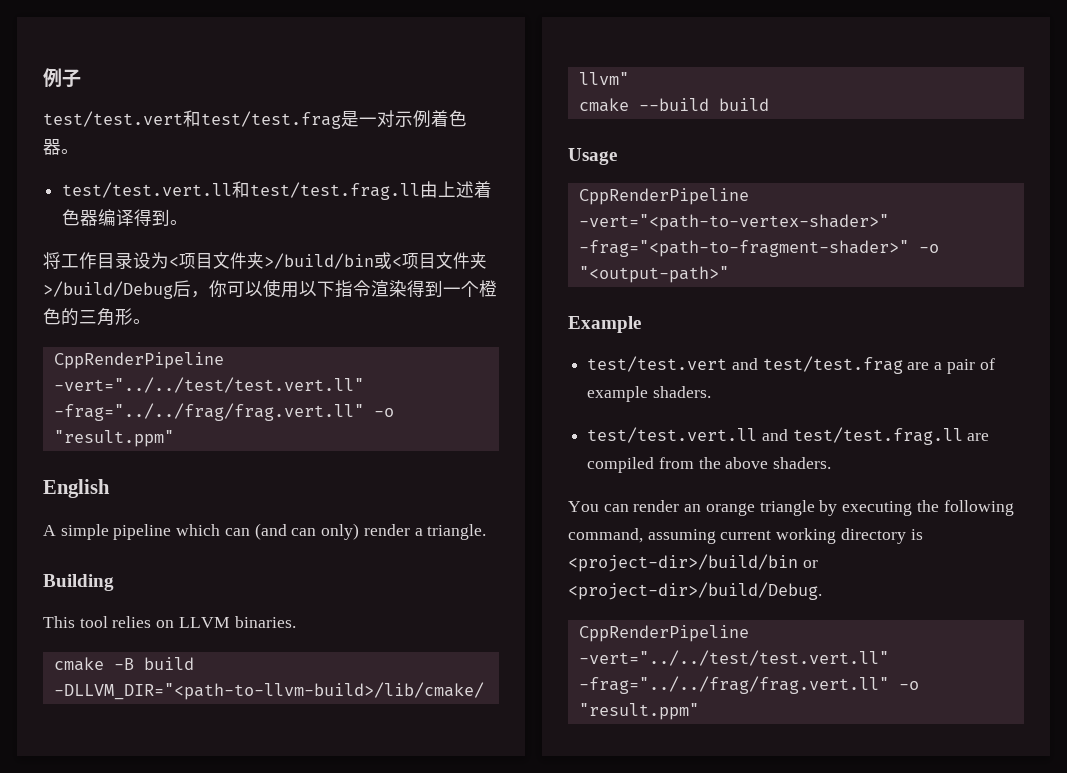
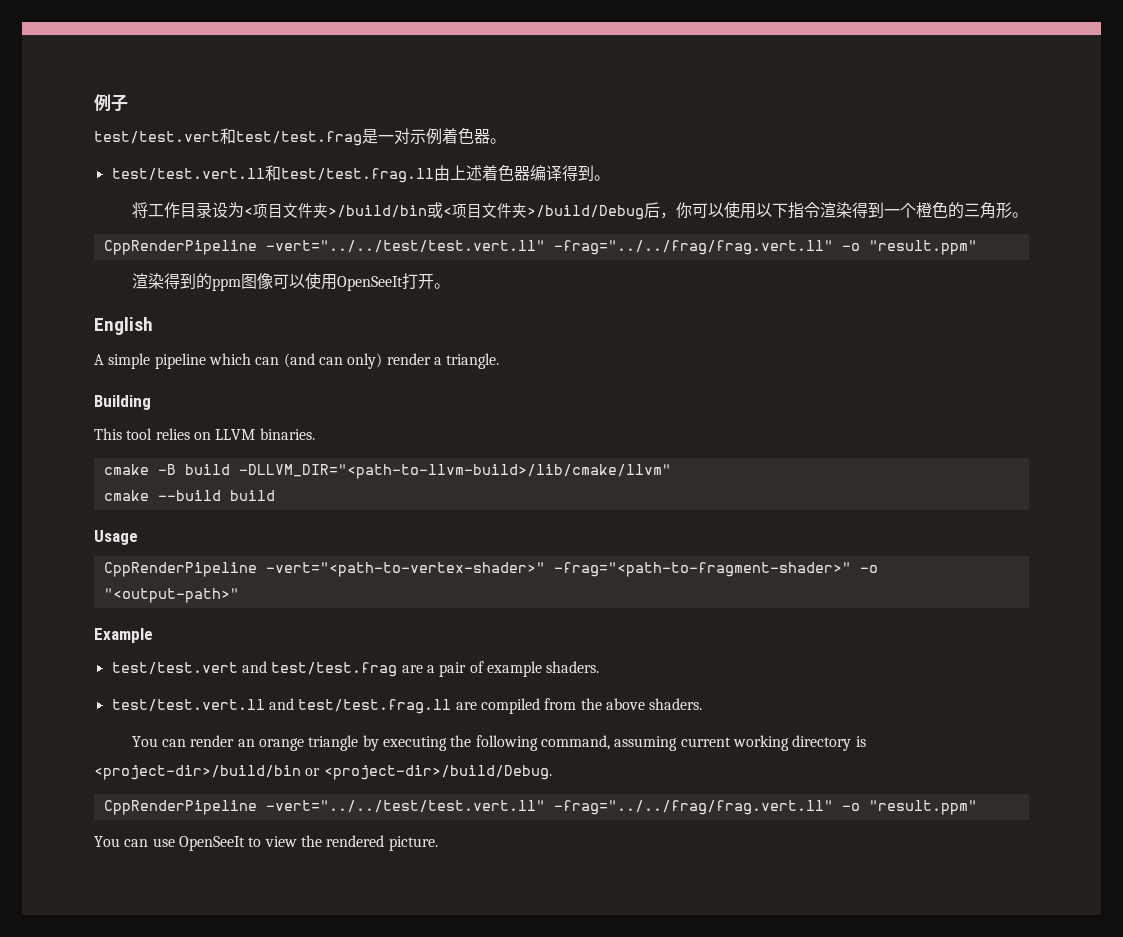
+ 渲染得到的ppm图像可以使用OpenSeeIt打开。
+ You can use OpenSeeIt to view the rendered picture.

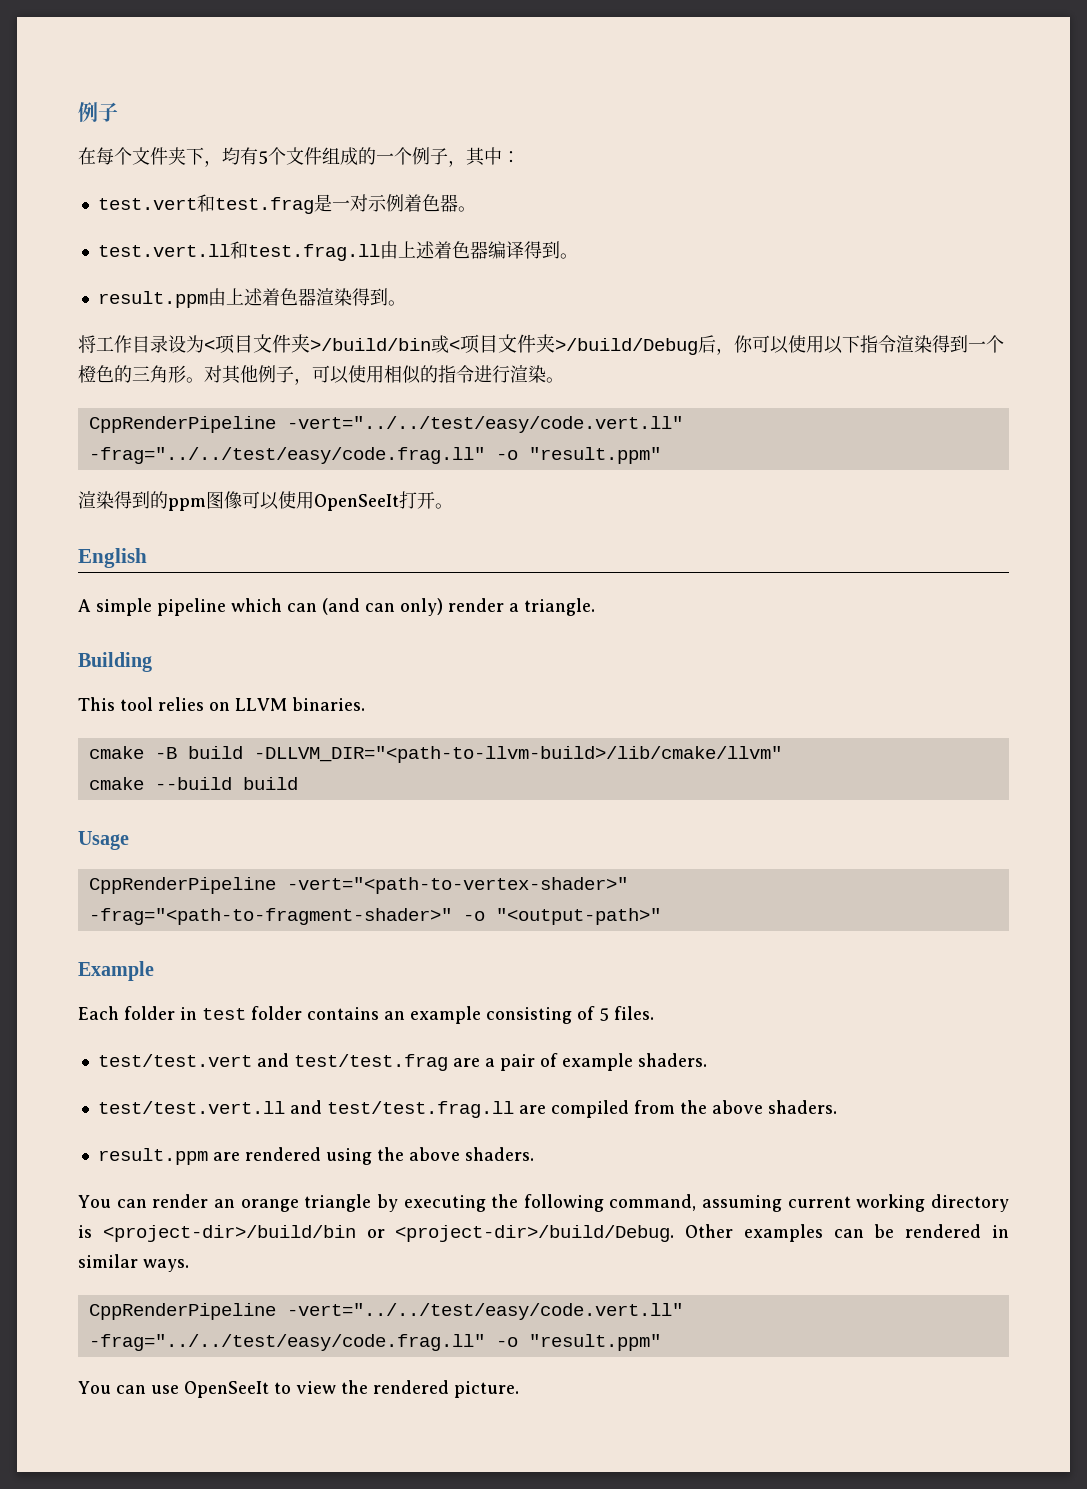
- test/test.vert和test/test.frag是一对示例着色器。
+ 在每个文件夹下，均有5个文件组成的一个例子，其中：
+ test.vert和test.frag是一对示例着色器。
- test/test.vert.ll和test/test.frag.ll由上述着色器编译得到。
+ test.vert.ll和test.frag.ll由上述着色器编译得到。
+ result.ppm由上述着色器渲染得到。
- 将工作目录设为<项目文件夹>/build/bin或<项目文件夹>/build/Debug后，你可以使用以下指令渲染得到一个橙色的三角形。
- CppRenderPipeline -vert="../../test/test.vert.ll" -frag="../../frag/frag.vert.ll" -o "result.ppm"
+ 将工作目录设为<项目文件夹>/build/bin或<项目文件夹>/build/Debug后，你可以使用以下指令渲染得到一个橙色的三角形。对其他例子，可以使用相似的指令进行渲染。
+ CppRenderPipeline -vert="../../test/easy/code.vert.ll" -frag="../../test/easy/code.frag.ll" -o "result.ppm"
+ Each folder in test folder contains an example consisting of 5 files.
+ result.ppm are rendered using the above shaders.
- You can render an orange triangle by executing the following command, assuming current working directory is <project-dir>/build/bin or <project-dir>/build/Debug.
- CppRenderPipeline -vert="../../test/test.vert.ll" -frag="../../frag/frag.vert.ll" -o "result.ppm"
+ You can render an orange triangle by executing the following command, assuming current working directory is <project-dir>/build/bin or <project-dir>/build/Debug. Other examples can be rendered in similar ways.
+ CppRenderPipeline -vert="../../test/easy/code.vert.ll" -frag="../../test/easy/code.frag.ll" -o "result.ppm"

